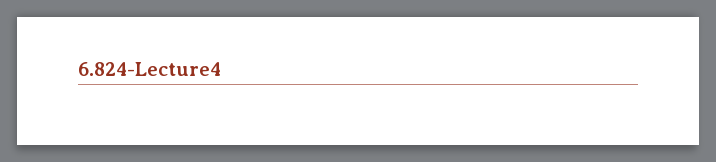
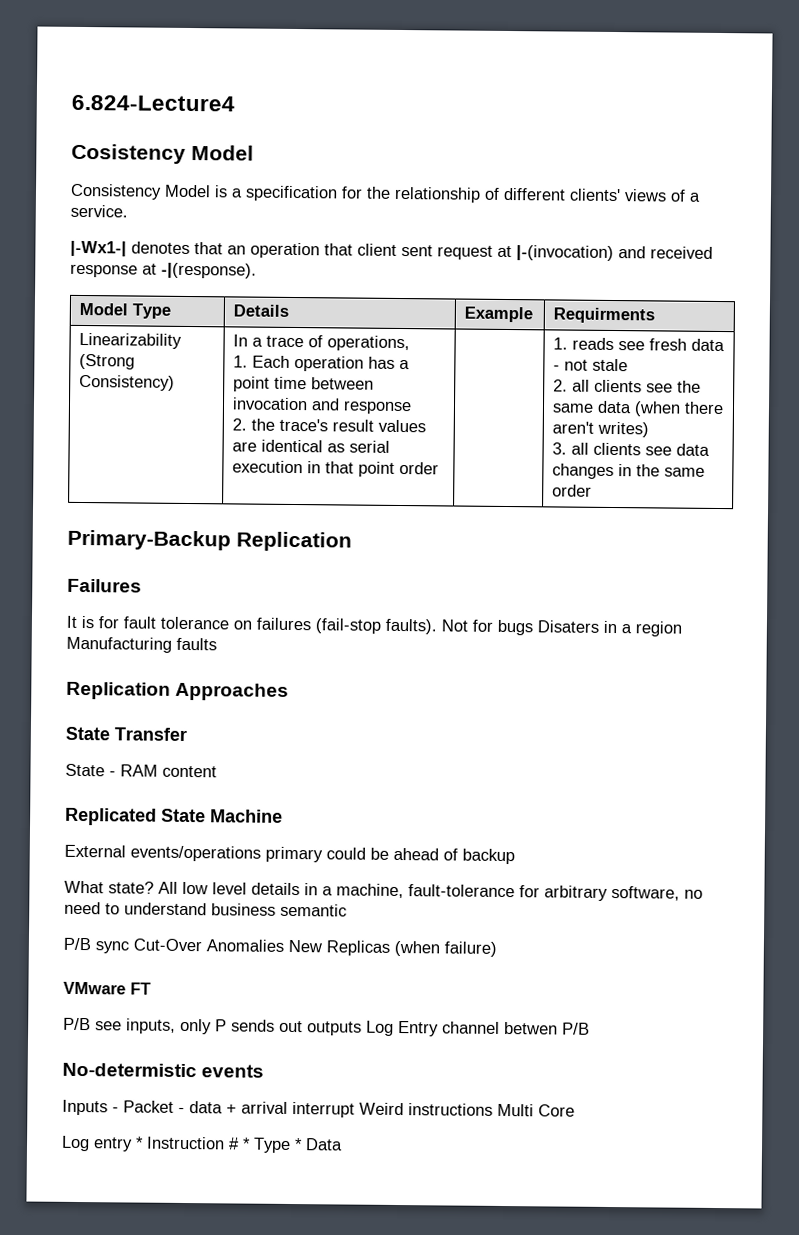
+ Cosistency Model
+ Consistency Model is a specification for the relationship of different clients' views of a service.
+ |-Wx1-| denotes that an operation that client sent request at |-(invocation) and received response at -|(response).
+ Model Type | Details | Example | Requirments
+ Linearizability (Strong Consistency) | In a trace of operations,
+ 1. Each operation has a point time between invocation and response
+ 2. the trace's result values are identical as serial execution in that point order | | 1. reads see fresh data - not stale
+ 2. all clients see the same data (when there aren't writes)
+ 3. all clients see data changes in the same order
+ Primary-Backup Replication
+ Failures
+ It is for fault tolerance on failures (fail-stop faults). Not for bugs Disaters in a region Manufacturing faults
+ Replication Approaches
+ State Transfer
+ State - RAM content
+ Replicated State Machine
+ External events/operations primary could be ahead of backup
+ What state? All low level details in a machine, fault-tolerance for arbitrary software, no need to understand business semantic
+ P/B sync Cut-Over Anomalies New Replicas (when failure)
+ VMware FT
+ P/B see inputs, only P sends out outputs Log Entry channel betwen P/B
+ No-determistic events
+ Inputs - Packet - data + arrival interrupt Weird instructions Multi Core
+ Log entry * Instruction # * Type * Data

